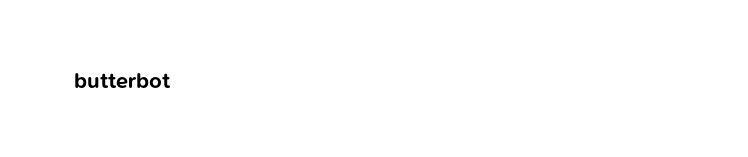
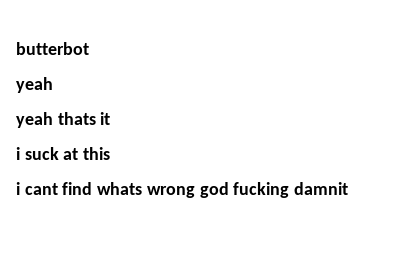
  butterbot
+ yeah
+ yeah thats it
+ i suck at this
+ i cant find whats wrong god fucking damnit

